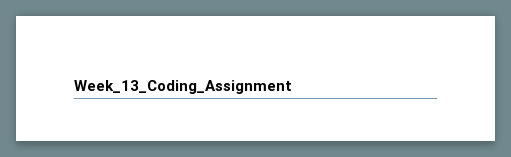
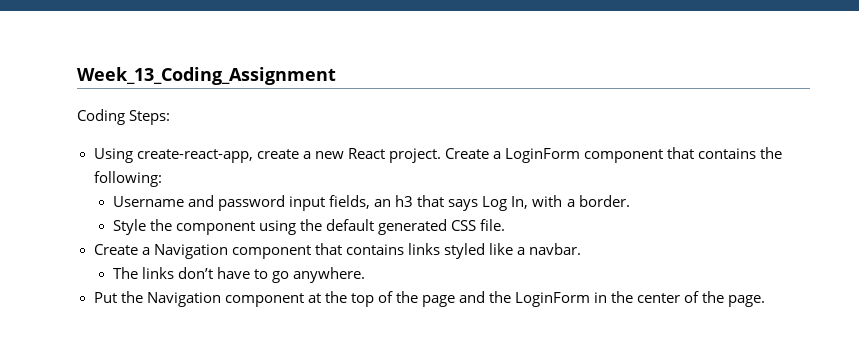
+ Coding Steps:
+ Using create-react-app, create a new React project. Create a LoginForm component that contains the following:
+ Username and password input fields, an h3 that says Log In, with a border.
+ Style the component using the default generated CSS file.
+ Create a Navigation component that contains links styled like a navbar.
+ The links don’t have to go anywhere.
+ Put the Navigation component at the top of the page and the LoginForm in the center of the page.

